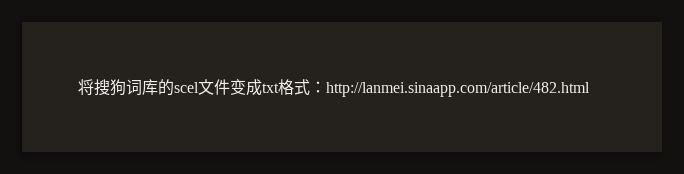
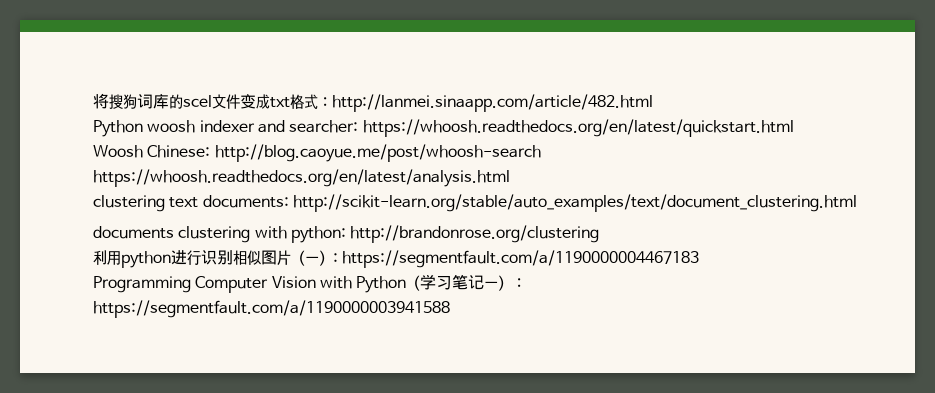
+ Python woosh indexer and searcher: https://whoosh.readthedocs.org/en/latest/quickstart.html
+ Woosh Chinese: http://blog.caoyue.me/post/whoosh-search https://whoosh.readthedocs.org/en/latest/analysis.html
+ clustering text documents: http://scikit-learn.org/stable/auto_examples/text/document_clustering.html
+ documents clustering with python: http://brandonrose.org/clustering
+ 利用python进行识别相似图片（一）: https://segmentfault.com/a/1190000004467183
+ Programming Computer Vision with Python（学习笔记一）：https://segmentfault.com/a/1190000003941588

